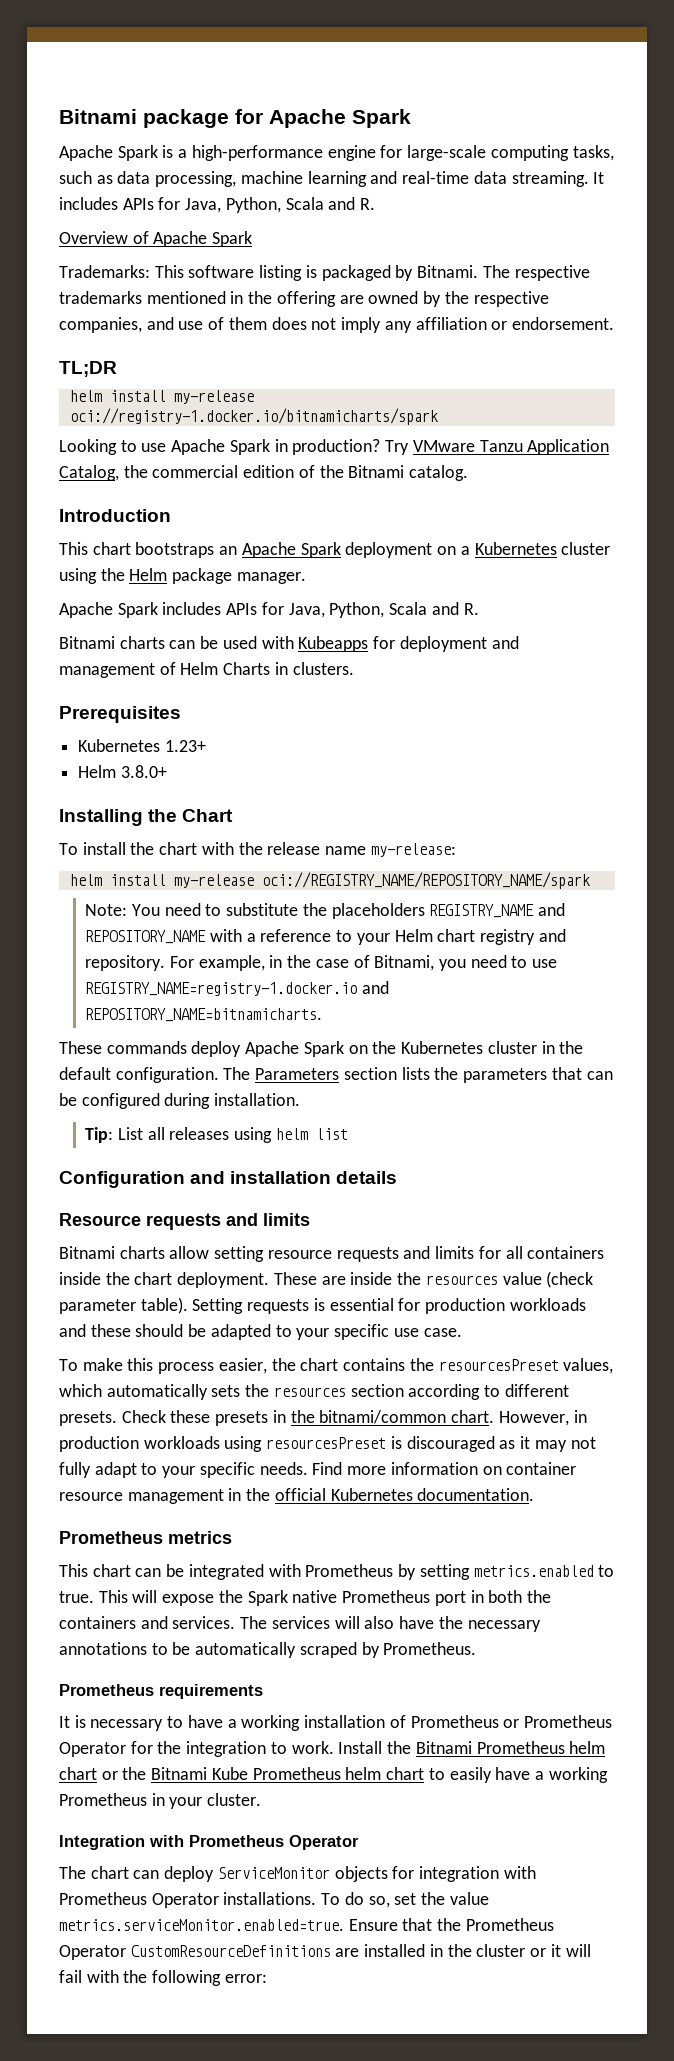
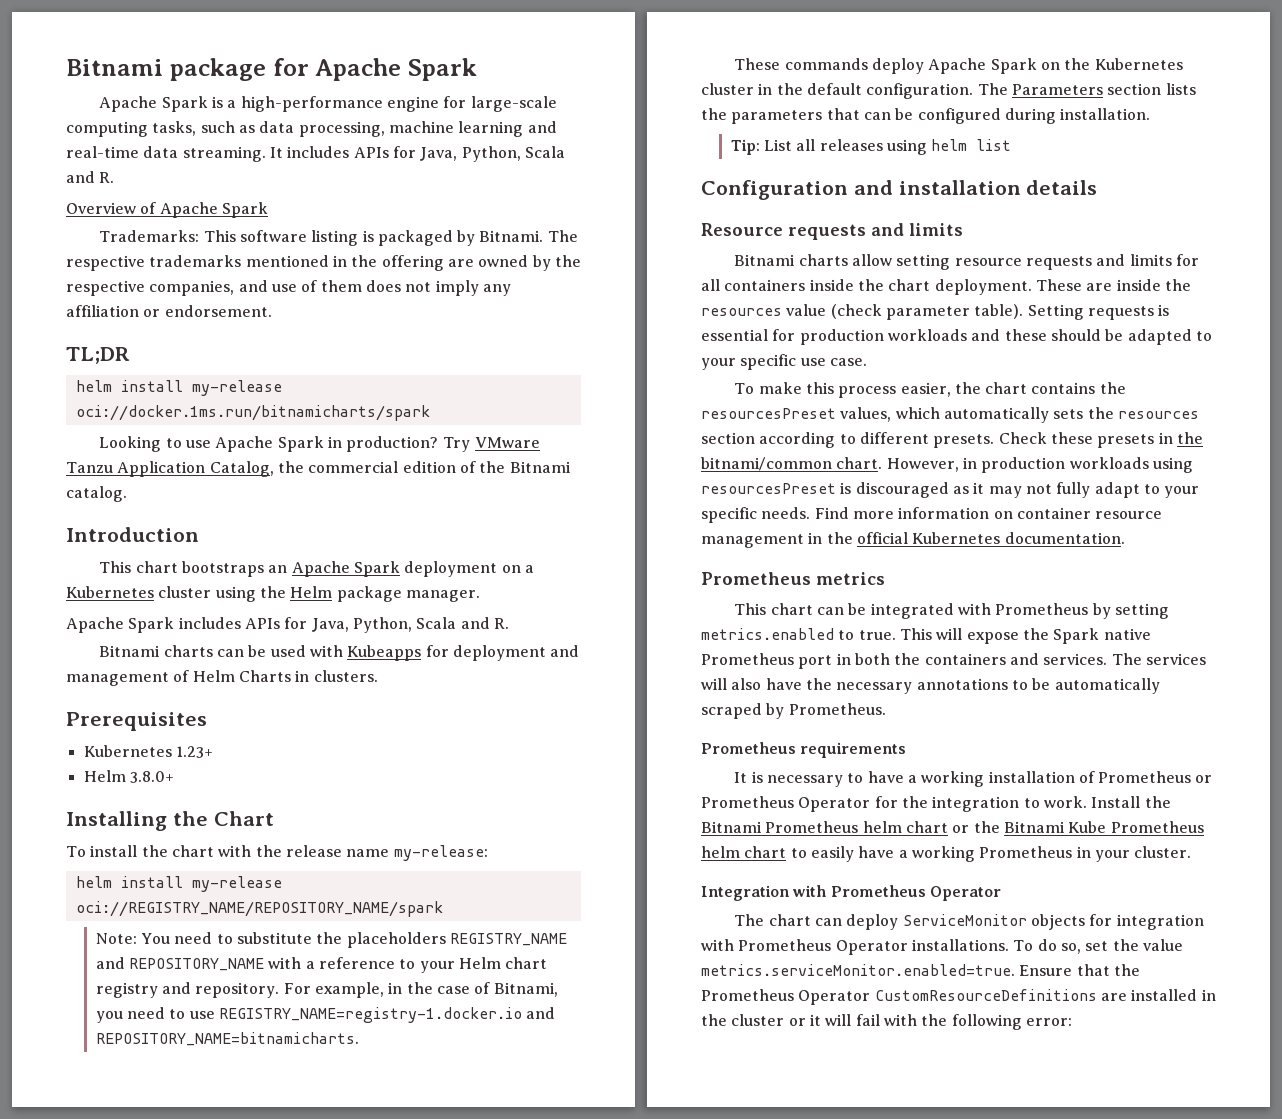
- helm install my-release oci://registry-1.docker.io/bitnamicharts/spark
+ helm install my-release oci://docker.1ms.run/bitnamicharts/spark

